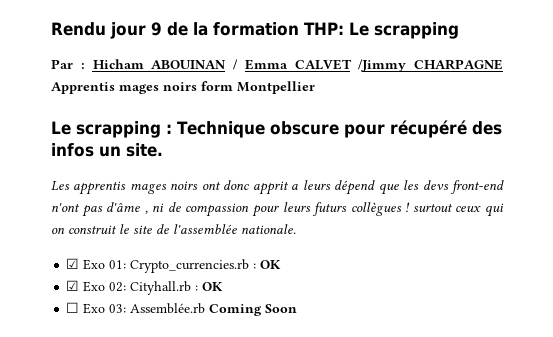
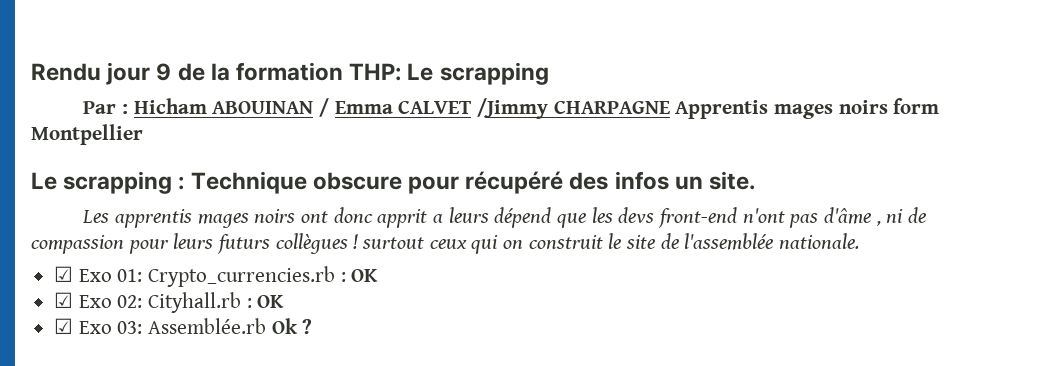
- ☐ Exo 03: Assemblée.rb Coming Soon
+ ☑ Exo 03: Assemblée.rb Ok ?

